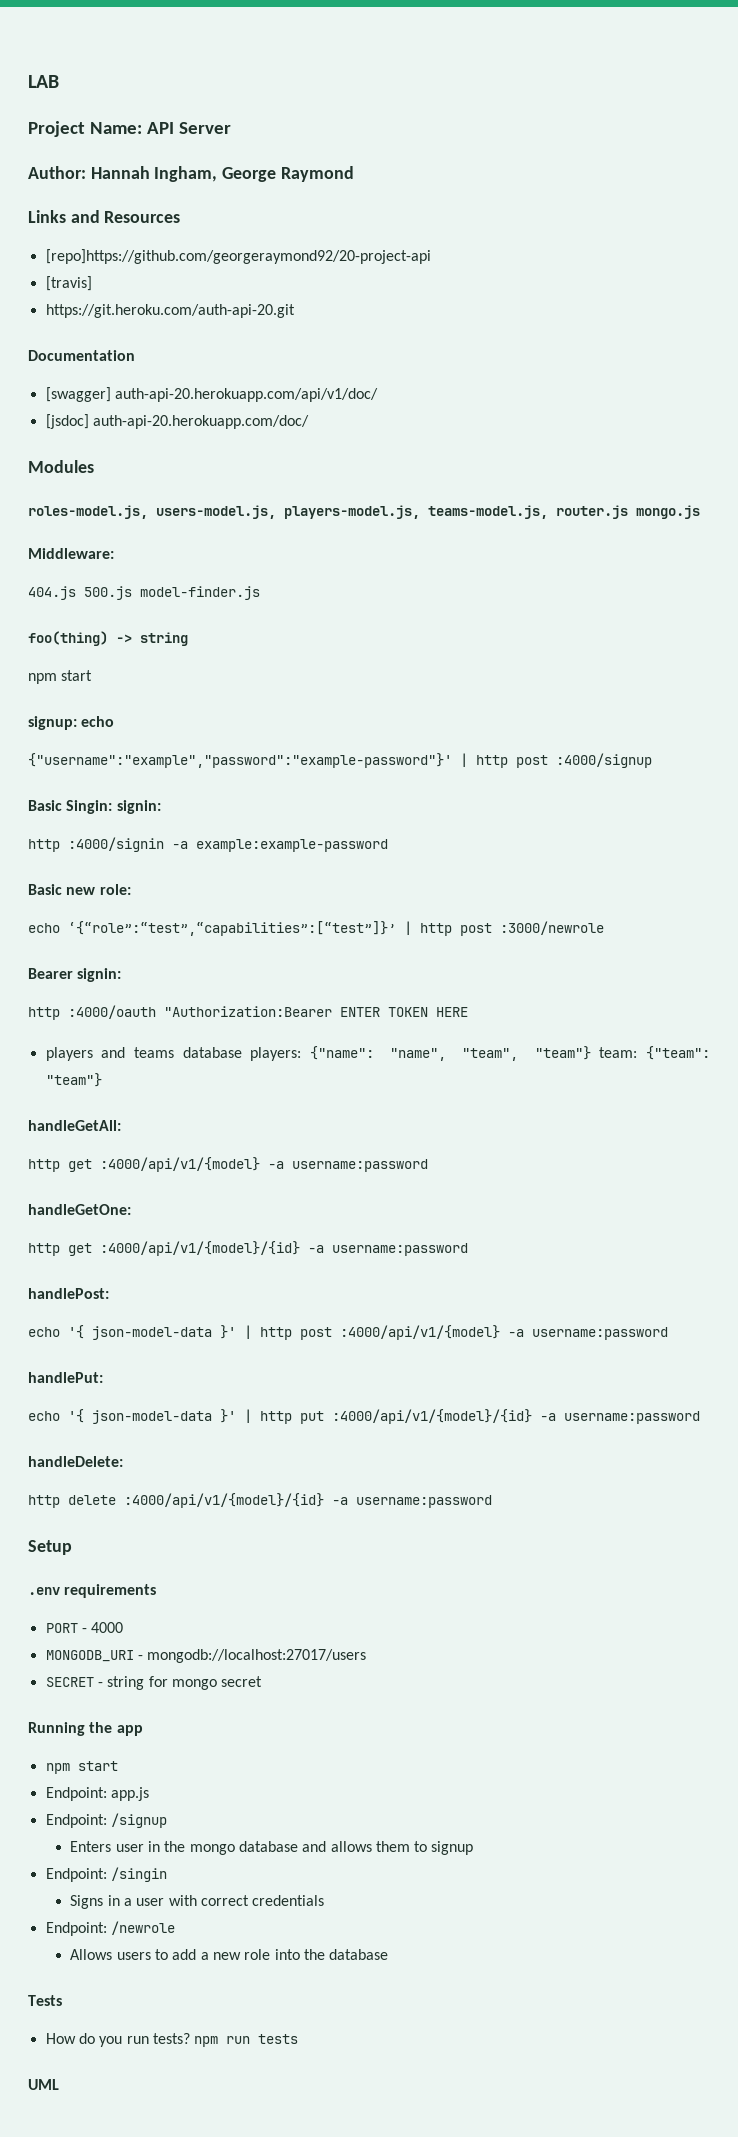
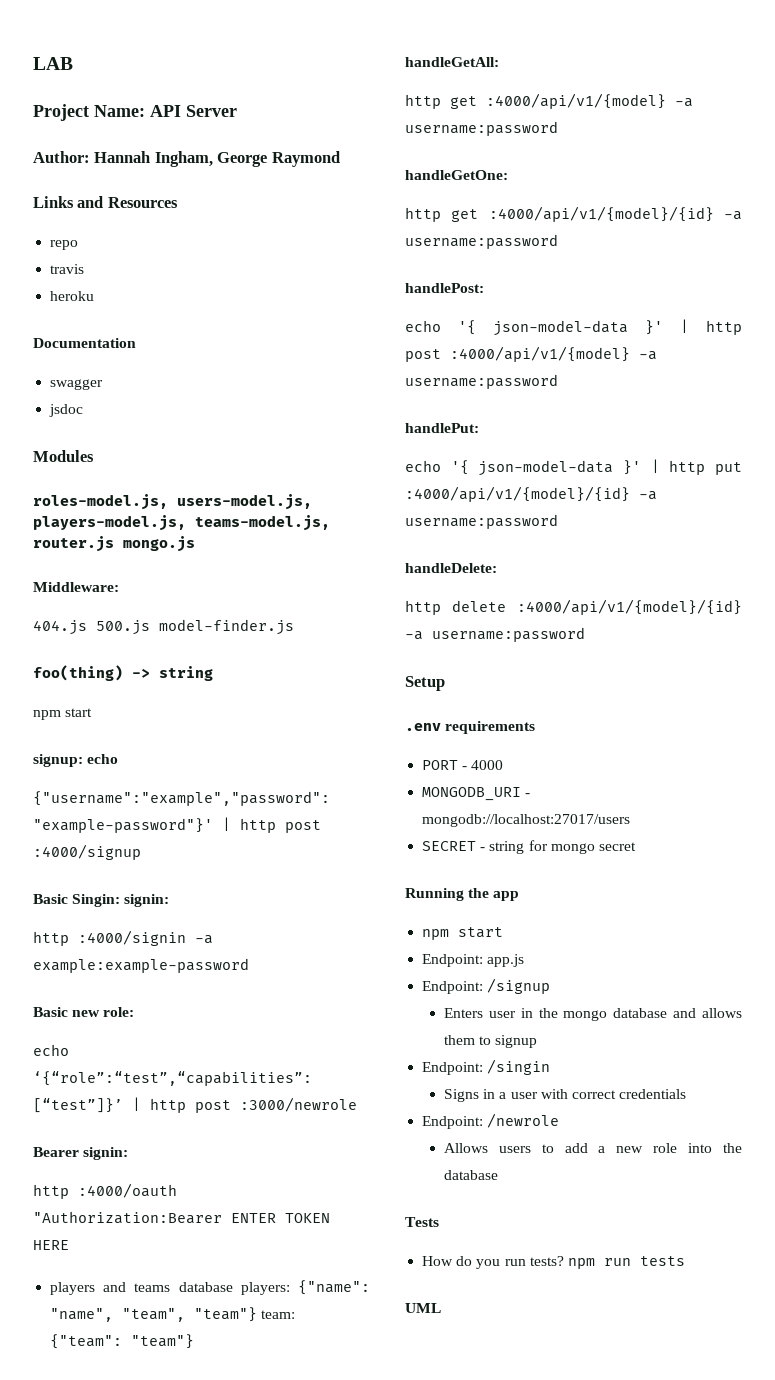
- [repo]https://github.com/georgeraymond92/20-project-api
- [travis]
- https://git.heroku.com/auth-api-20.git
+ repo
+ travis
+ heroku
  Documentation
- [swagger] auth-api-20.herokuapp.com/api/v1/doc/
- [jsdoc] auth-api-20.herokuapp.com/doc/
+ swagger
+ jsdoc

